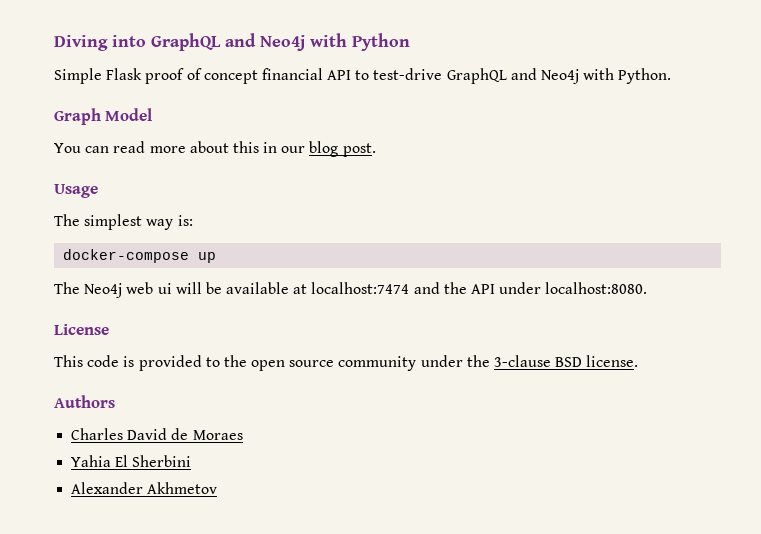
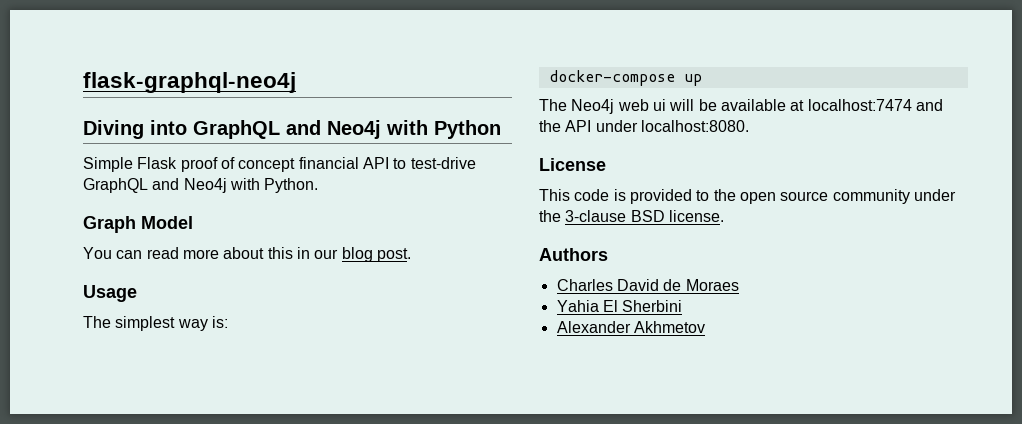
+ flask-graphql-neo4j

